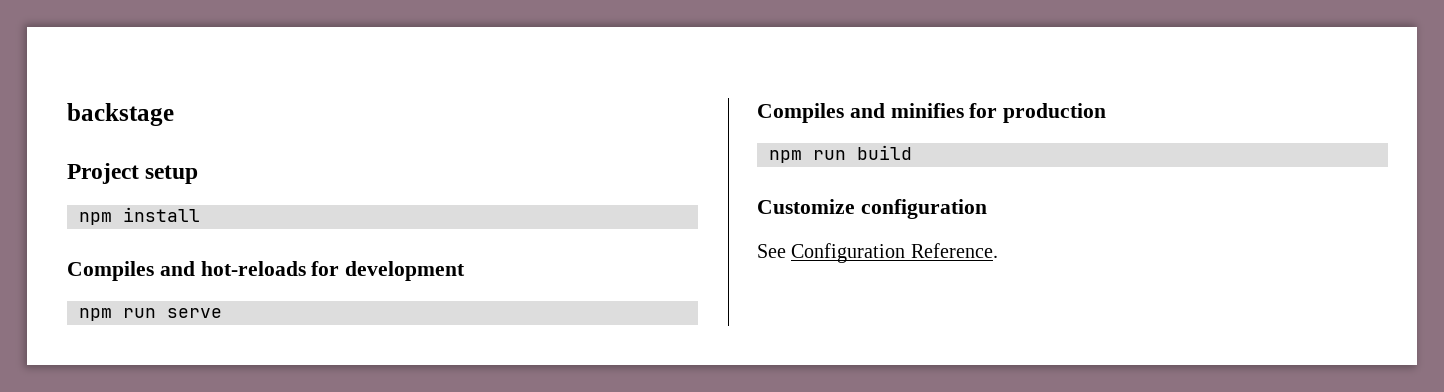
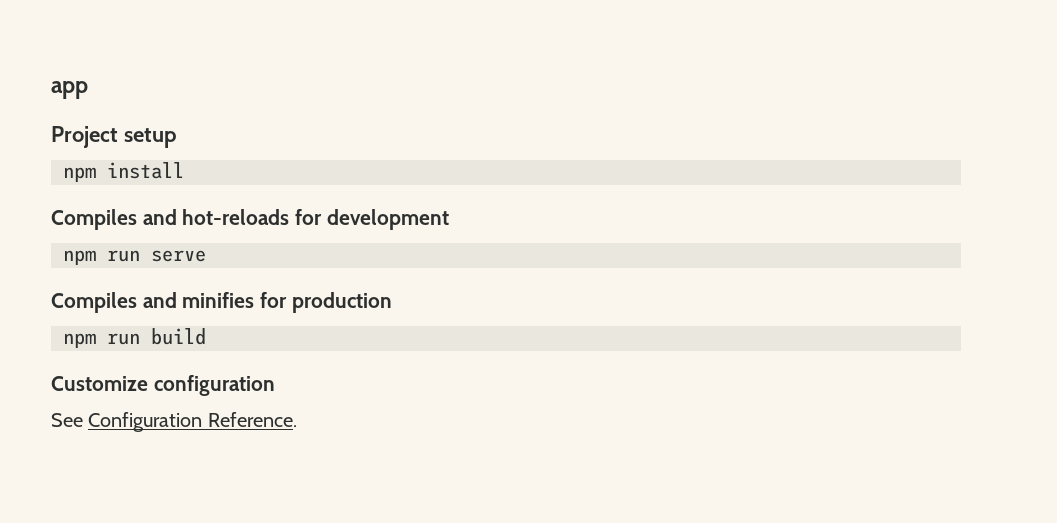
- backstage
+ app

